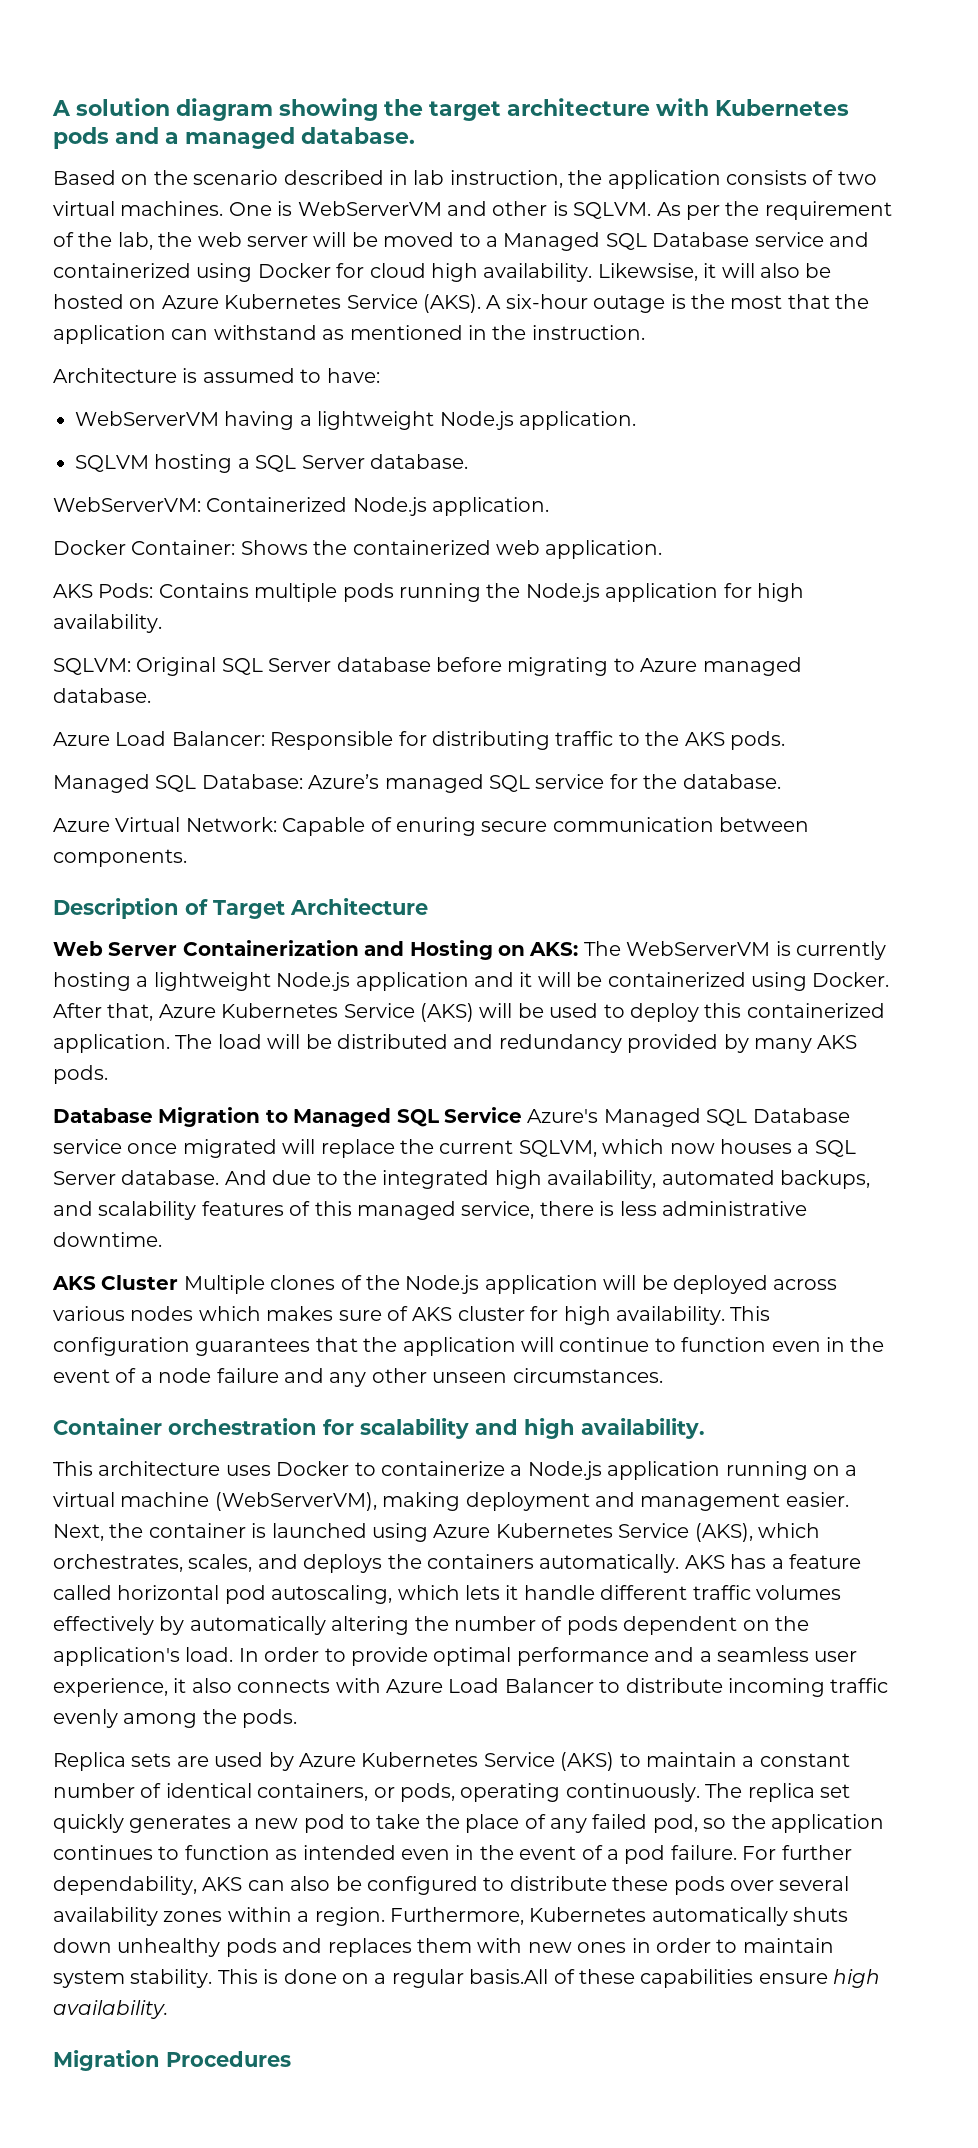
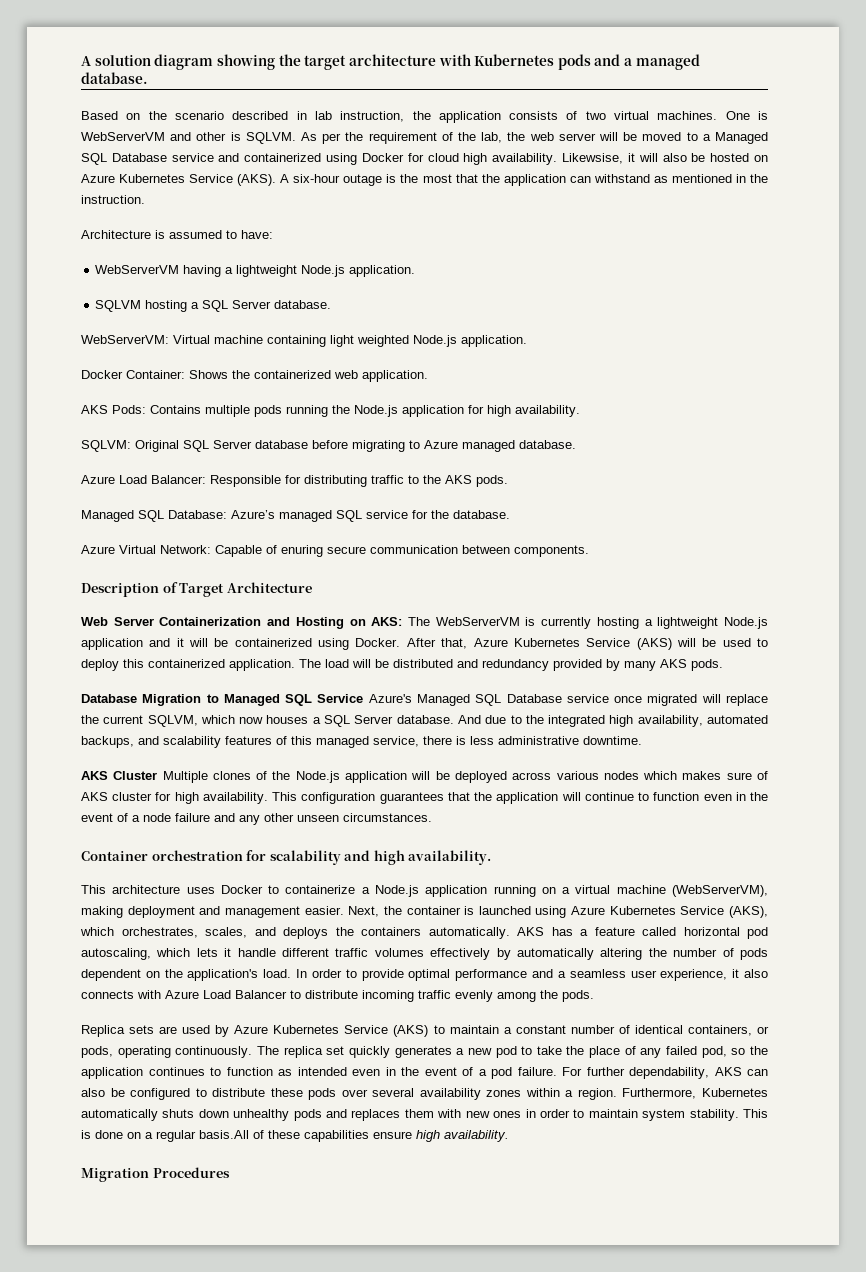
- WebServerVM: Containerized Node.js application.
+ WebServerVM: Virtual machine containing light weighted Node.js application.

